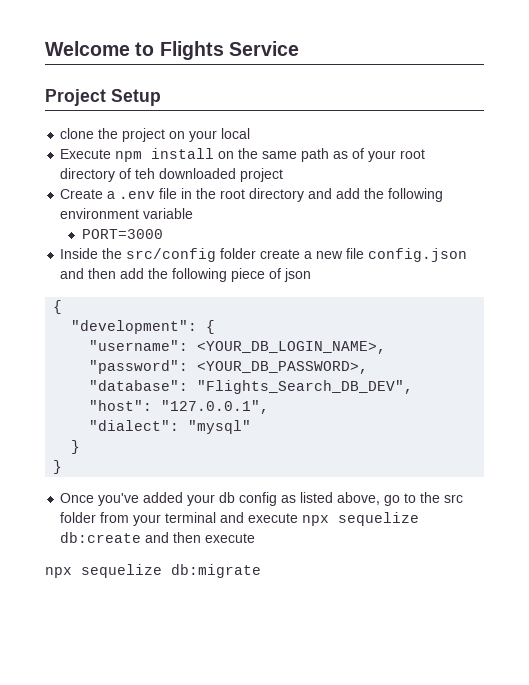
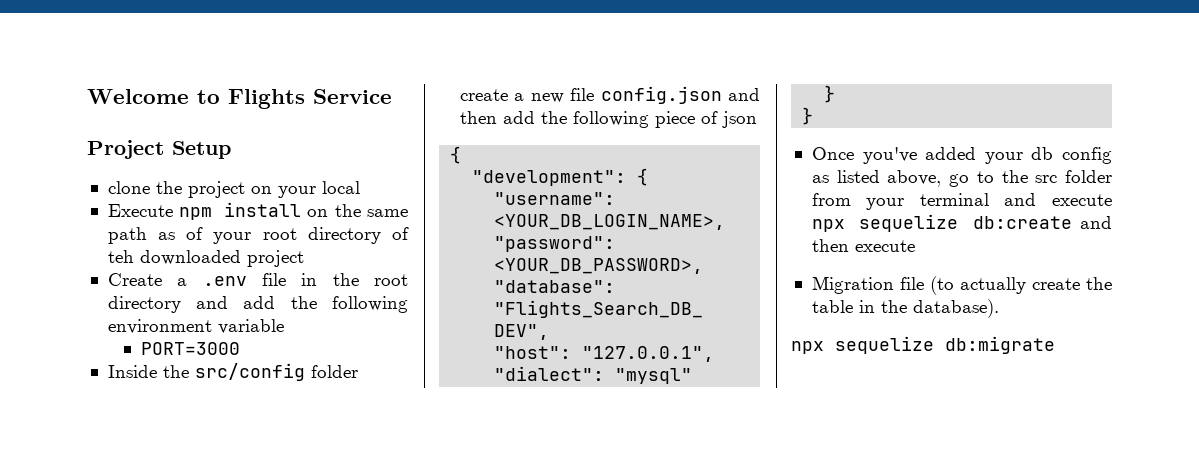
+ Migration file (to actually create the table in the database).

